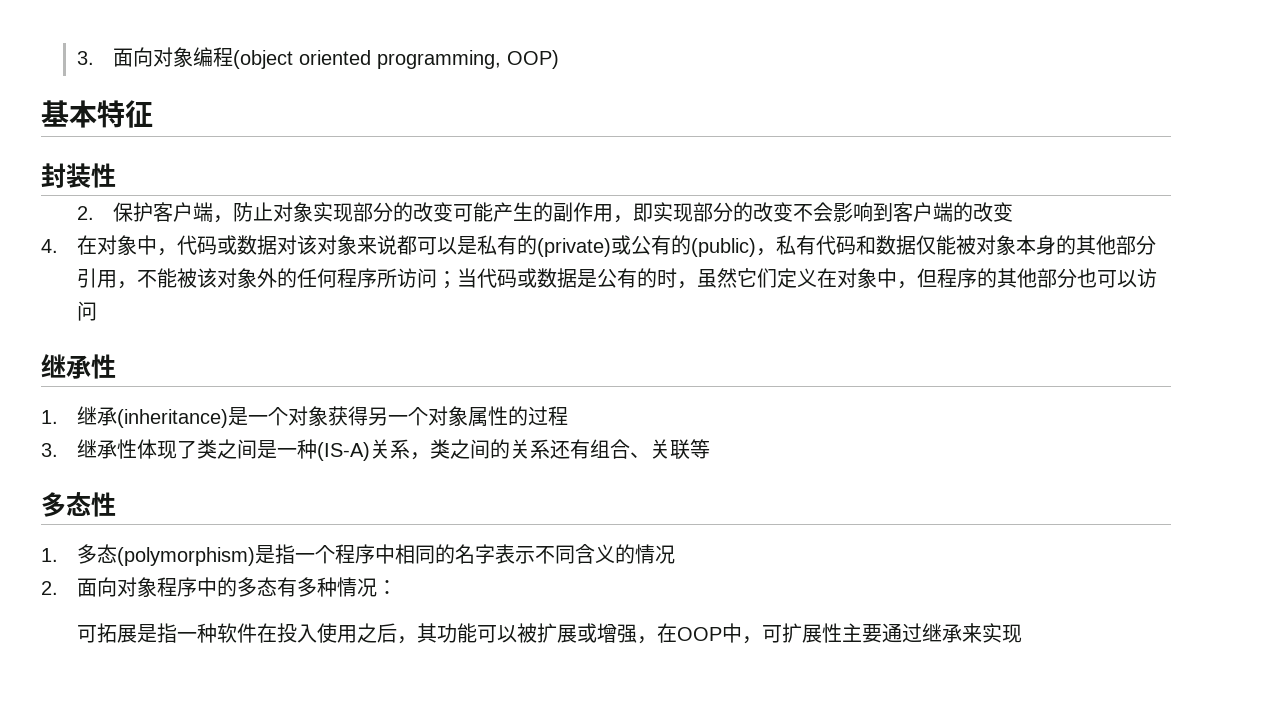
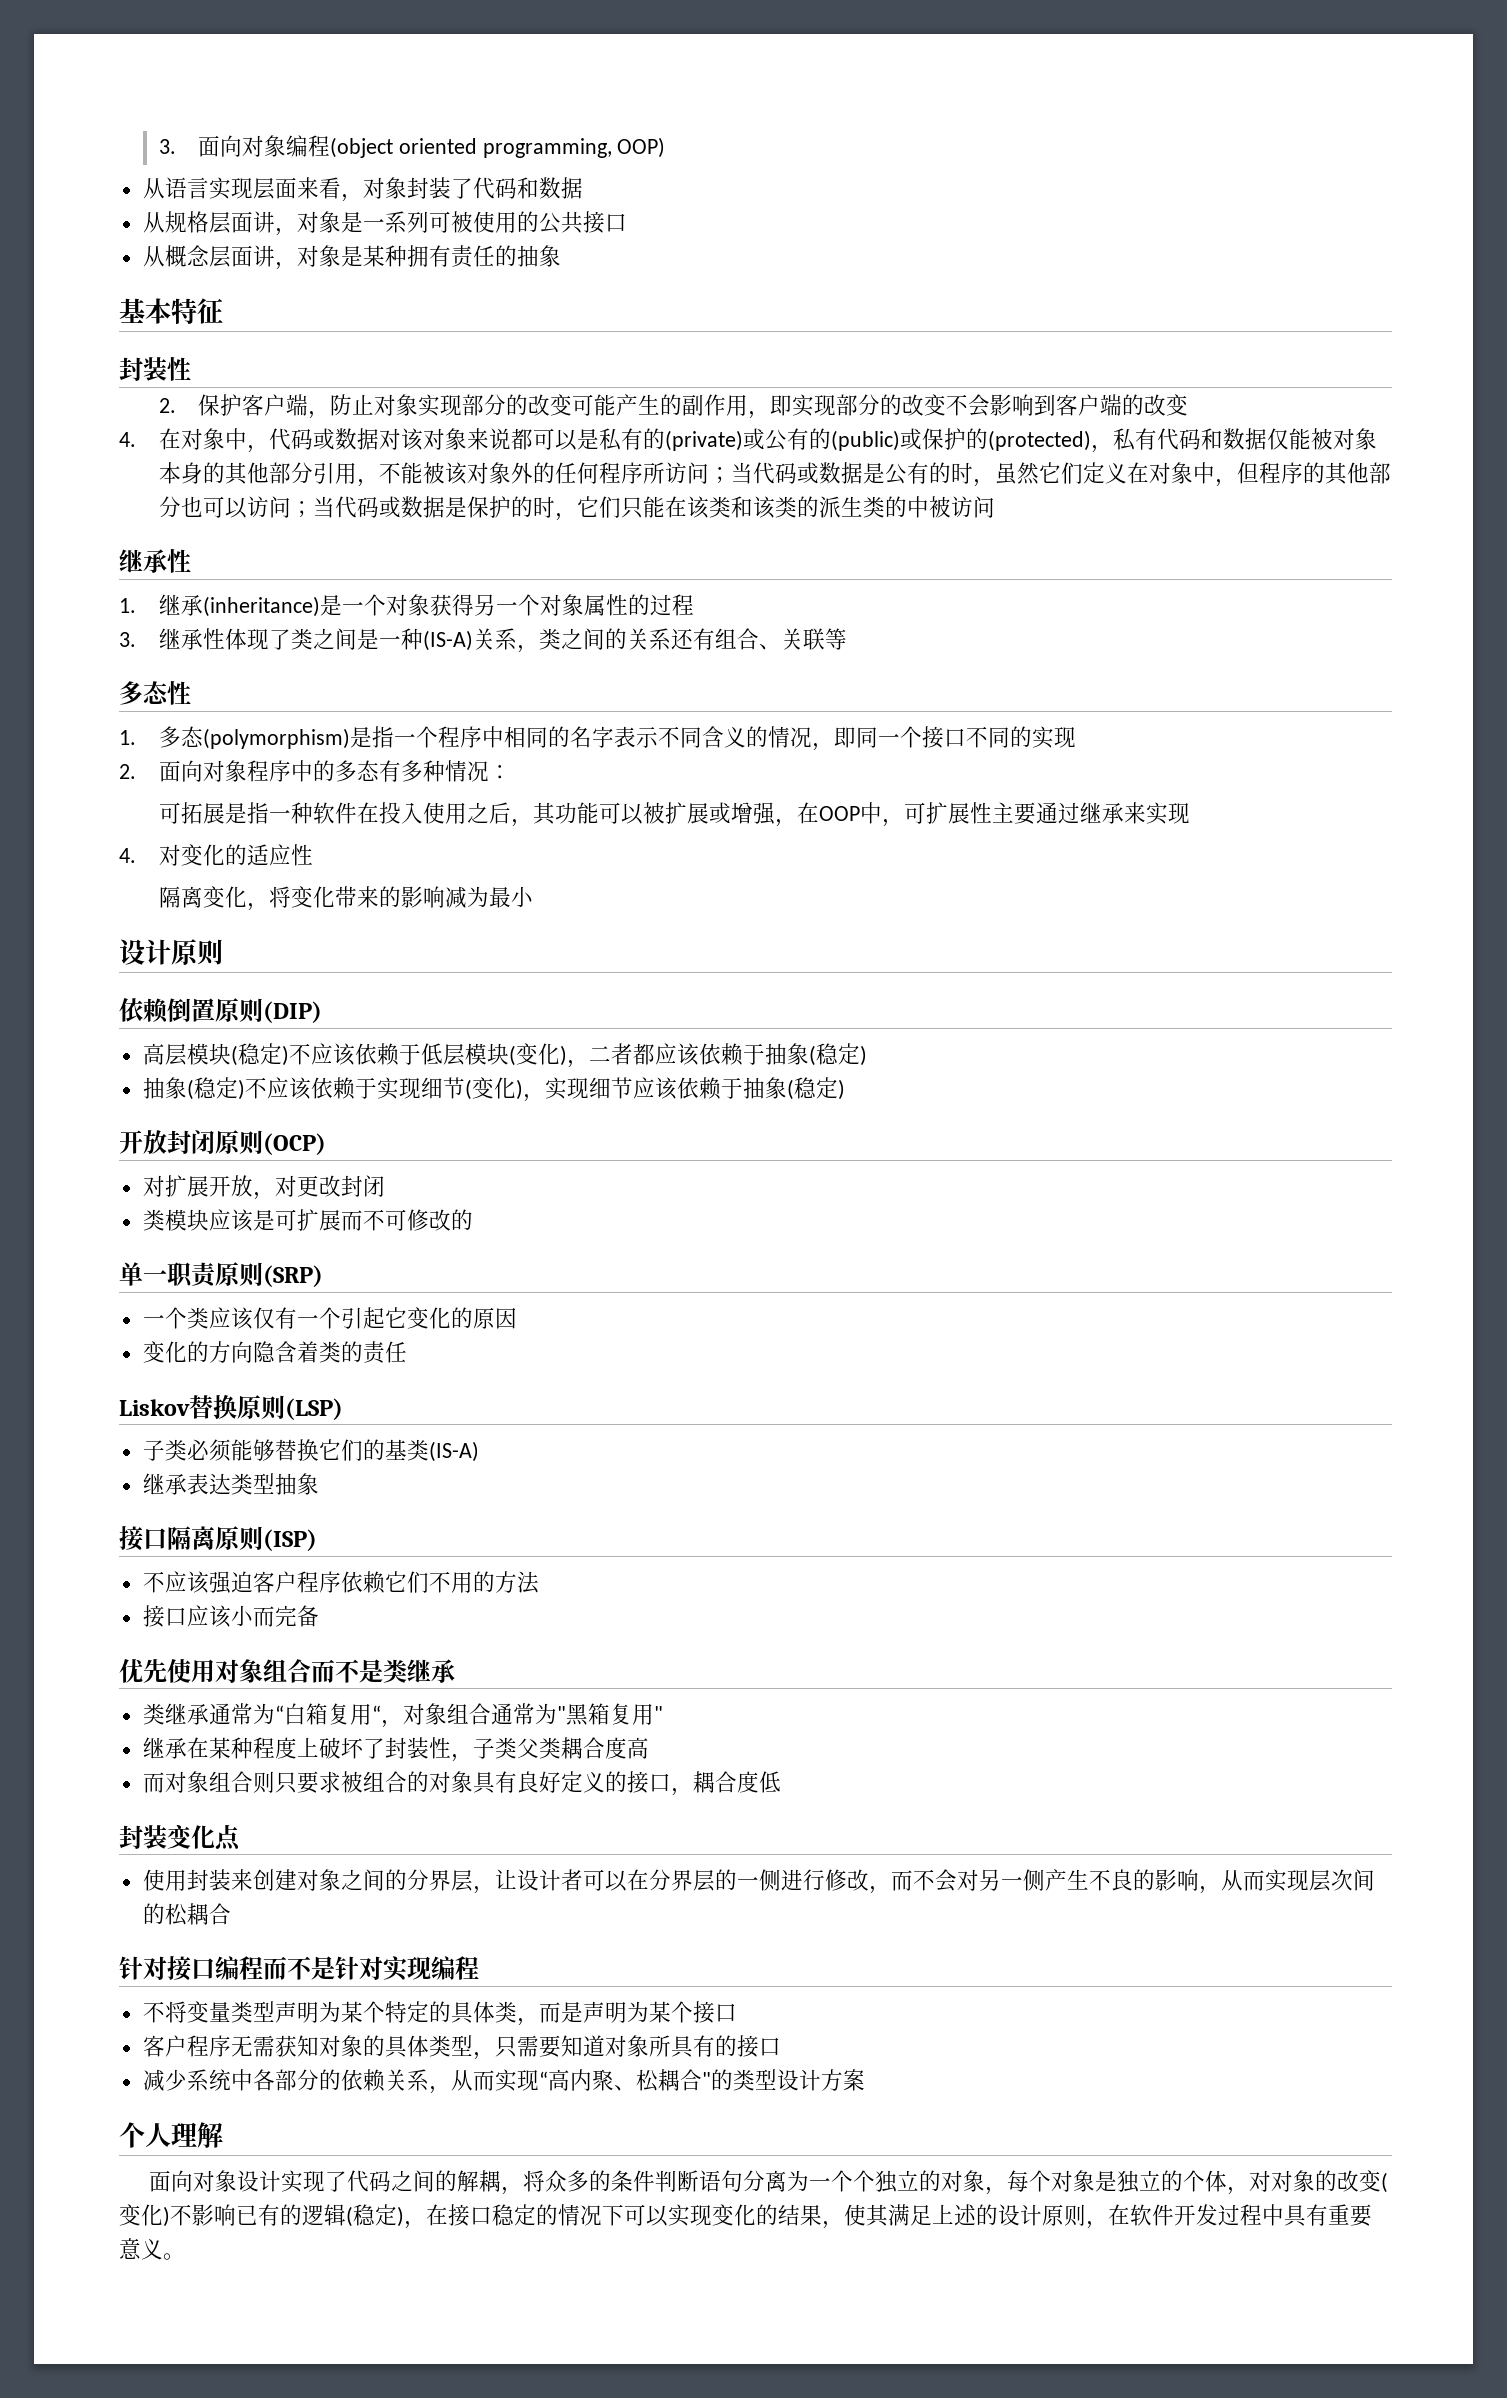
+ 从语言实现层面来看，对象封装了代码和数据
+ 从规格层面讲，对象是一系列可被使用的公共接口
+ 从概念层面讲，对象是某种拥有责任的抽象
- 4.在对象中，代码或数据对该对象来说都可以是私有的(private)或公有的(public)，私有代码和数据仅能被对象本身的其他部分引用，不能被该对象外的任何程序所访问；当代码或数据是公有的时，虽然它们定义在对象中，但程序的其他部分也可以访问
+ 4.在对象中，代码或数据对该对象来说都可以是私有的(private)或公有的(public)或保护的(protected)，私有代码和数据仅能被对象本身的其他部分引用，不能被该对象外的任何程序所访问；当代码或数据是公有的时，虽然它们定义在对象中，但程序的其他部分也可以访问；当代码或数据是保护的时，它们只能在该类和该类的派生类的中被访问
- 1.多态(polymorphism)是指一个程序中相同的名字表示不同含义的情况
+ 1.多态(polymorphism)是指一个程序中相同的名字表示不同含义的情况，即同一个接口不同的实现
+ 4.对变化的适应性
+ 隔离变化，将变化带来的影响减为最小
+ 设计原则
+ 依赖倒置原则(DIP)
+ 高层模块(稳定)不应该依赖于低层模块(变化)，二者都应该依赖于抽象(稳定)
+ 抽象(稳定)不应该依赖于实现细节(变化)，实现细节应该依赖于抽象(稳定)
+ 开放封闭原则(OCP)
+ 对扩展开放，对更改封闭
+ 类模块应该是可扩展而不可修改的
+ 单一职责原则(SRP)
+ 一个类应该仅有一个引起它变化的原因
+ 变化的方向隐含着类的责任
+ Liskov替换原则(LSP)
+ 子类必须能够替换它们的基类(IS-A)
+ 继承表达类型抽象
+ 接口隔离原则(ISP)
+ 不应该强迫客户程序依赖它们不用的方法
+ 接口应该小而完备
+ 优先使用对象组合而不是类继承
+ 类继承通常为“白箱复用“，对象组合通常为"黑箱复用"
+ 继承在某种程度上破坏了封装性，子类父类耦合度高
+ 而对象组合则只要求被组合的对象具有良好定义的接口，耦合度低
+ 封装变化点
+ 使用封装来创建对象之间的分界层，让设计者可以在分界层的一侧进行修改，而不会对另一侧产生不良的影响，从而实现层次间的松耦合
+ 针对接口编程而不是针对实现编程
+ 不将变量类型声明为某个特定的具体类，而是声明为某个接口
+ 客户程序无需获知对象的具体类型，只需要知道对象所具有的接口
+ 减少系统中各部分的依赖关系，从而实现“高内聚、松耦合"的类型设计方案
+ 个人理解
+ 面向对象设计实现了代码之间的解耦，将众多的条件判断语句分离为一个个独立的对象，每个对象是独立的个体，对对象的改变(变化)不影响已有的逻辑(稳定)，在接口稳定的情况下可以实现变化的结果，使其满足上述的设计原则，在软件开发过程中具有重要意义。

